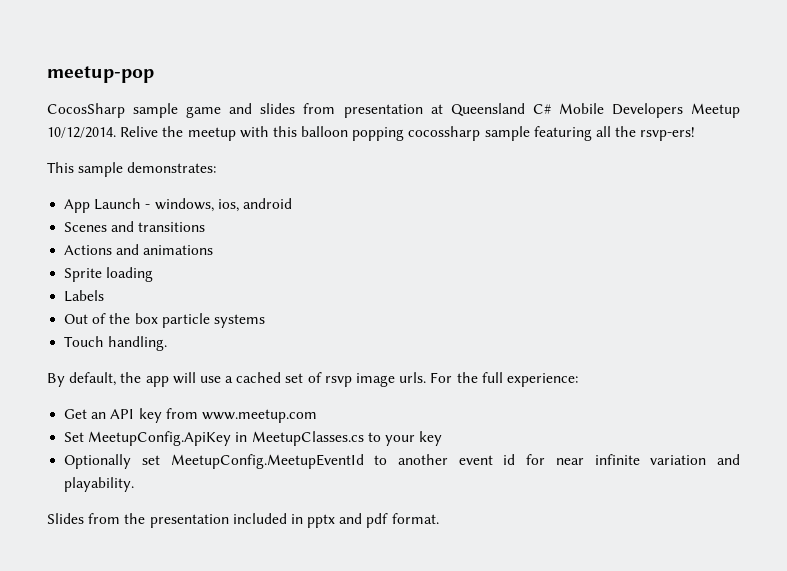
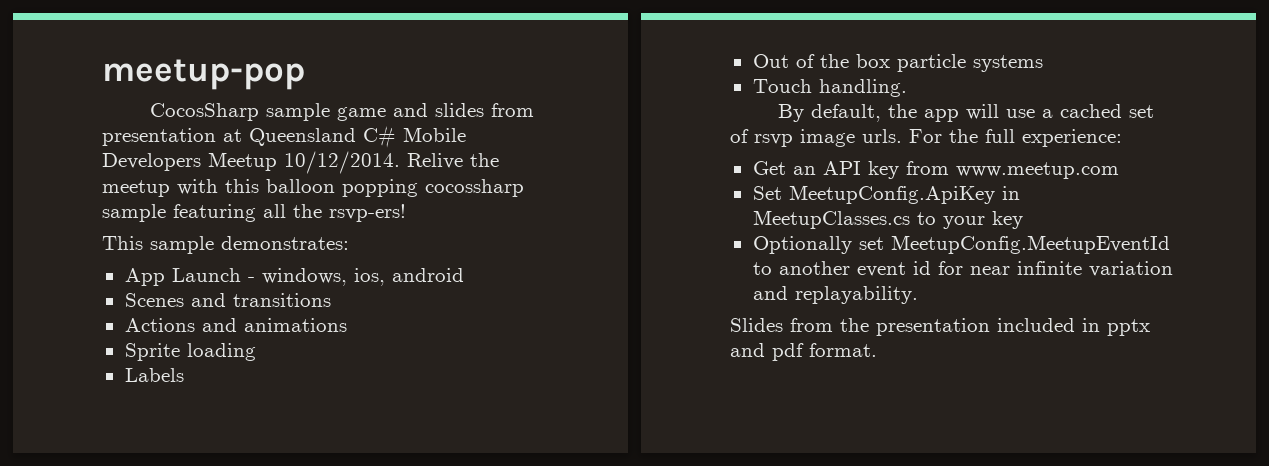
- Optionally set MeetupConfig.MeetupEventId to another event id for near infinite variation and playability.
+ Optionally set MeetupConfig.MeetupEventId to another event id for near infinite variation and replayability.

